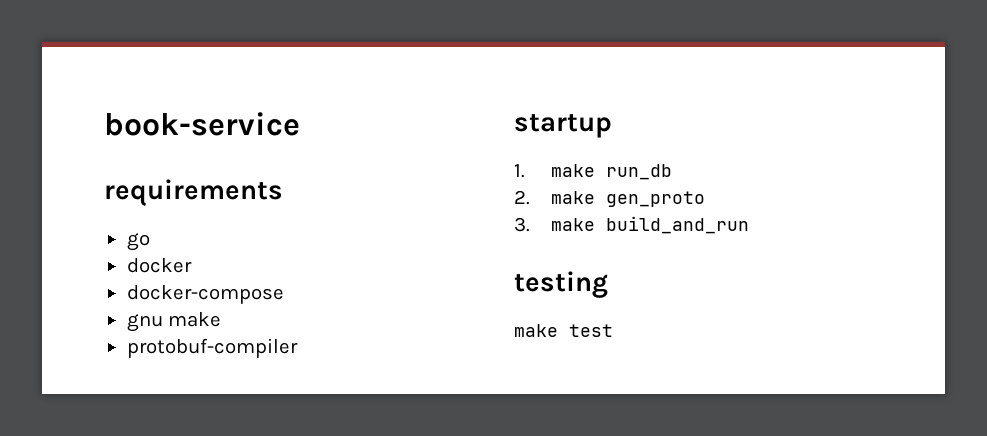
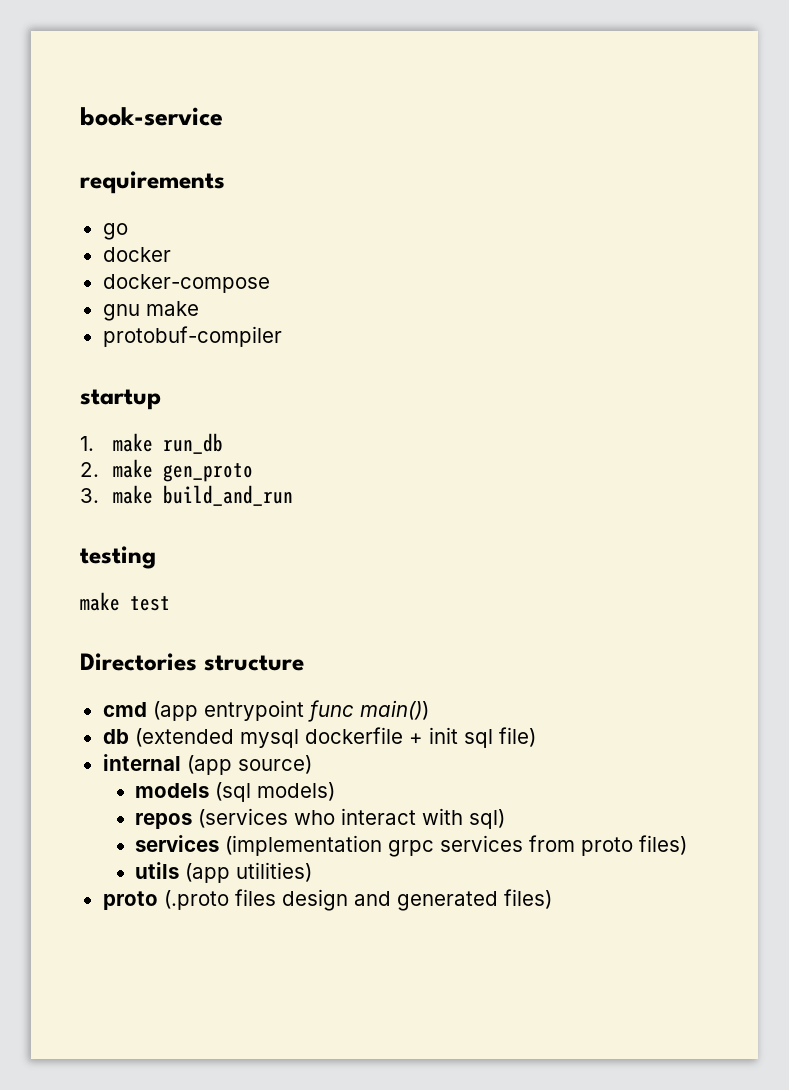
+ Directories structure
+ cmd (app entrypoint func main())
+ db (extended mysql dockerfile + init sql file)
+ internal (app source)
+ models (sql models)
+ repos (services who interact with sql)
+ services (implementation grpc services from proto files)
+ utils (app utilities)
+ proto (.proto files design and generated files)

